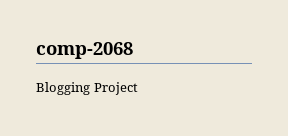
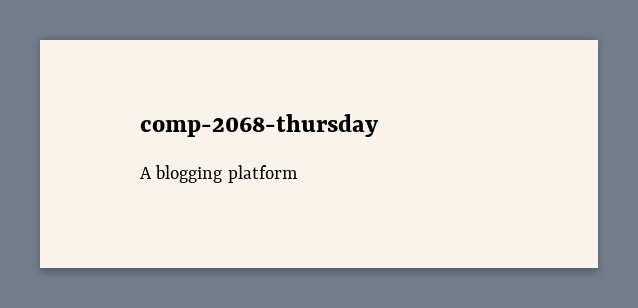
- comp-2068
- Blogging Project
+ comp-2068-thursday
+ A blogging platform

